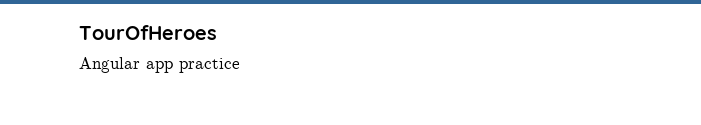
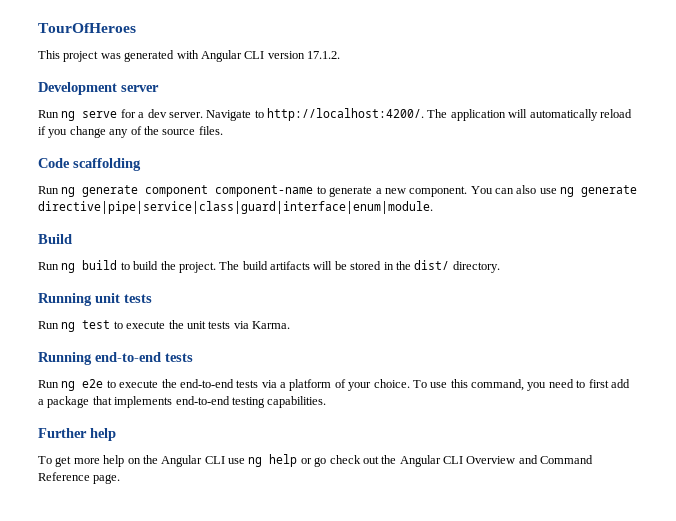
- Angular app practice
+ This project was generated with Angular CLI version 17.1.2.
+ Development server
+ Run ng serve for a dev server. Navigate to http://localhost:4200/. The application will automatically reload if you change any of the source files.
+ Code scaffolding
+ Run ng generate component component-name to generate a new component. You can also use ng generate directive|pipe|service|class|guard|interface|enum|module.
+ Build
+ Run ng build to build the project. The build artifacts will be stored in the dist/ directory.
+ Running unit tests
+ Run ng test to execute the unit tests via Karma.
+ Running end-to-end tests
+ Run ng e2e to execute the end-to-end tests via a platform of your choice. To use this command, you need to first add a package that implements end-to-end testing capabilities.
+ Further help
+ To get more help on the Angular CLI use ng help or go check out the Angular CLI Overview and Command Reference page.

